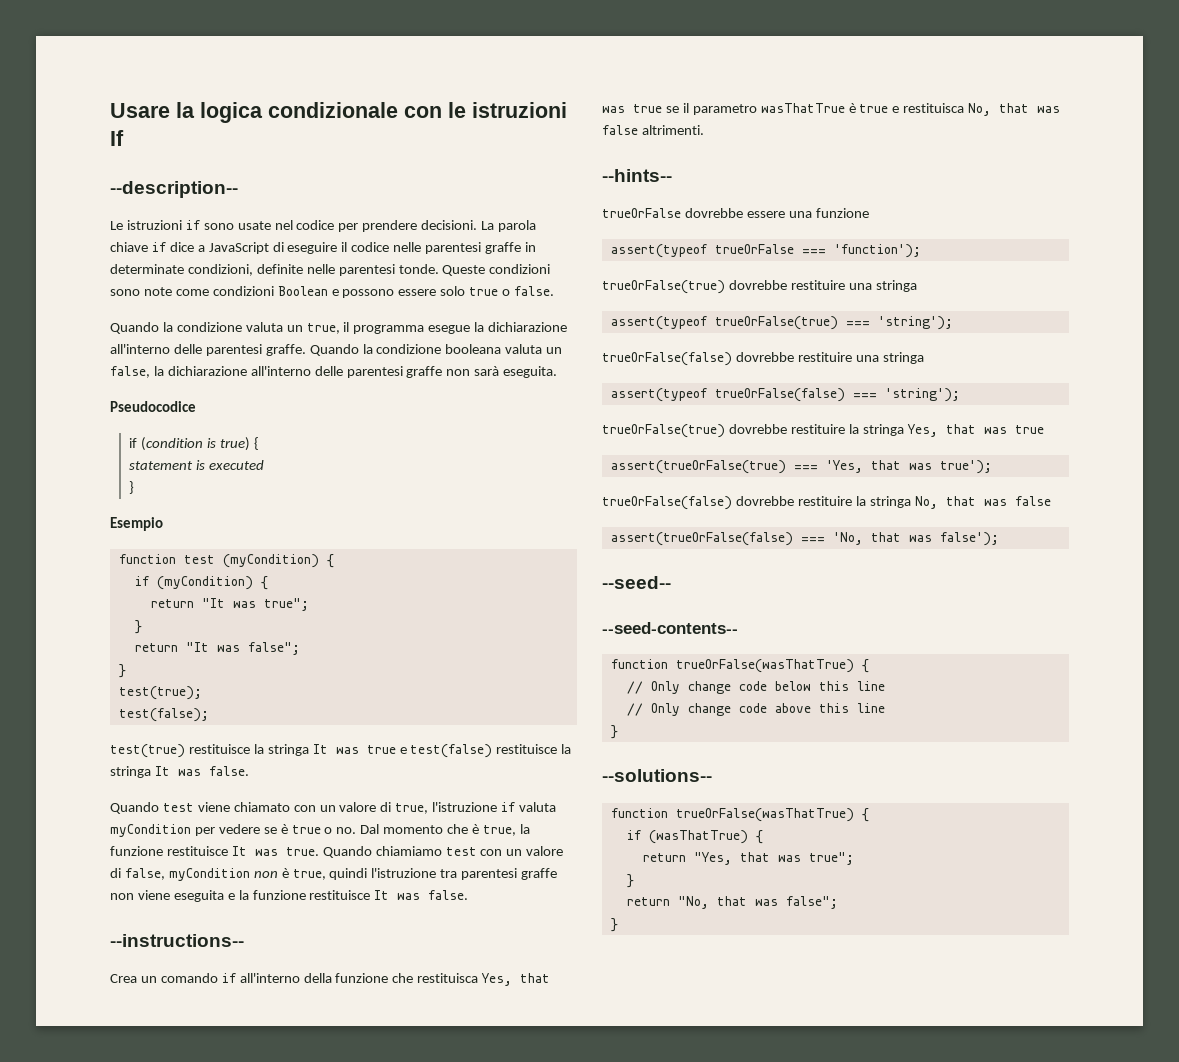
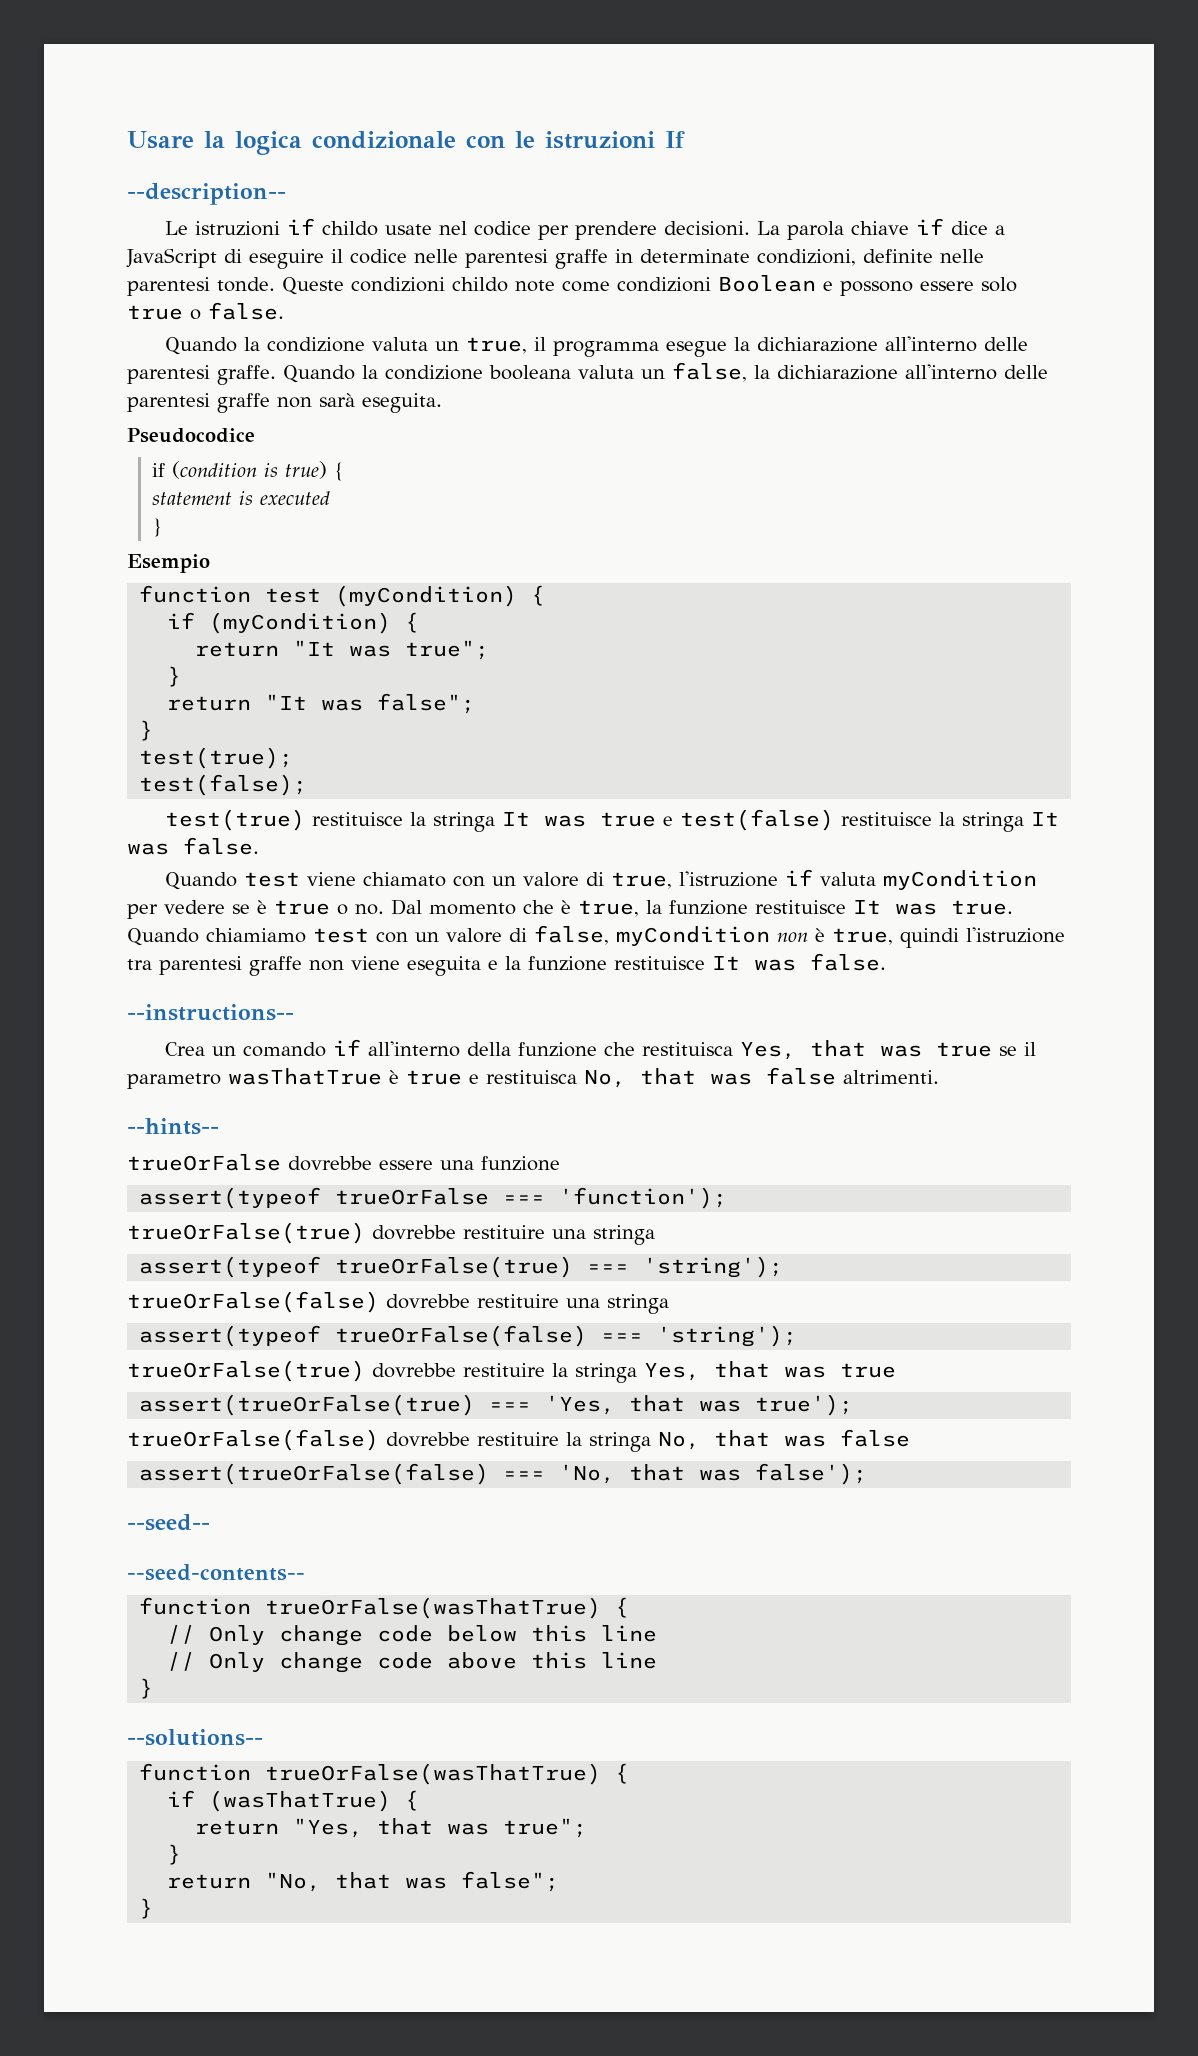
- Le istruzioni if sono usate nel codice per prendere decisioni.
+ Le istruzioni if childo usate nel codice per prendere decisioni.
- Queste condizioni sono note come condizioni Boolean e possono essere solo true o false.
+ Queste condizioni childo note come condizioni Boolean e possono essere solo true o false.

